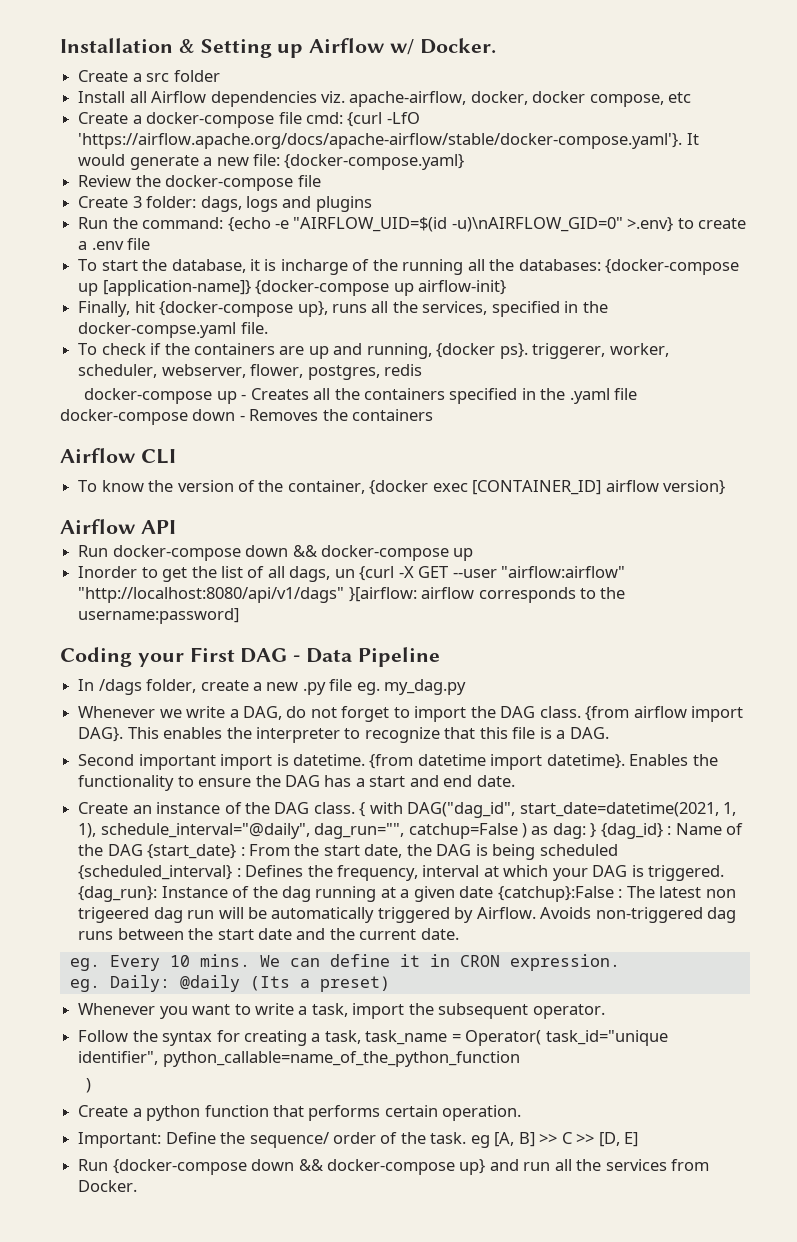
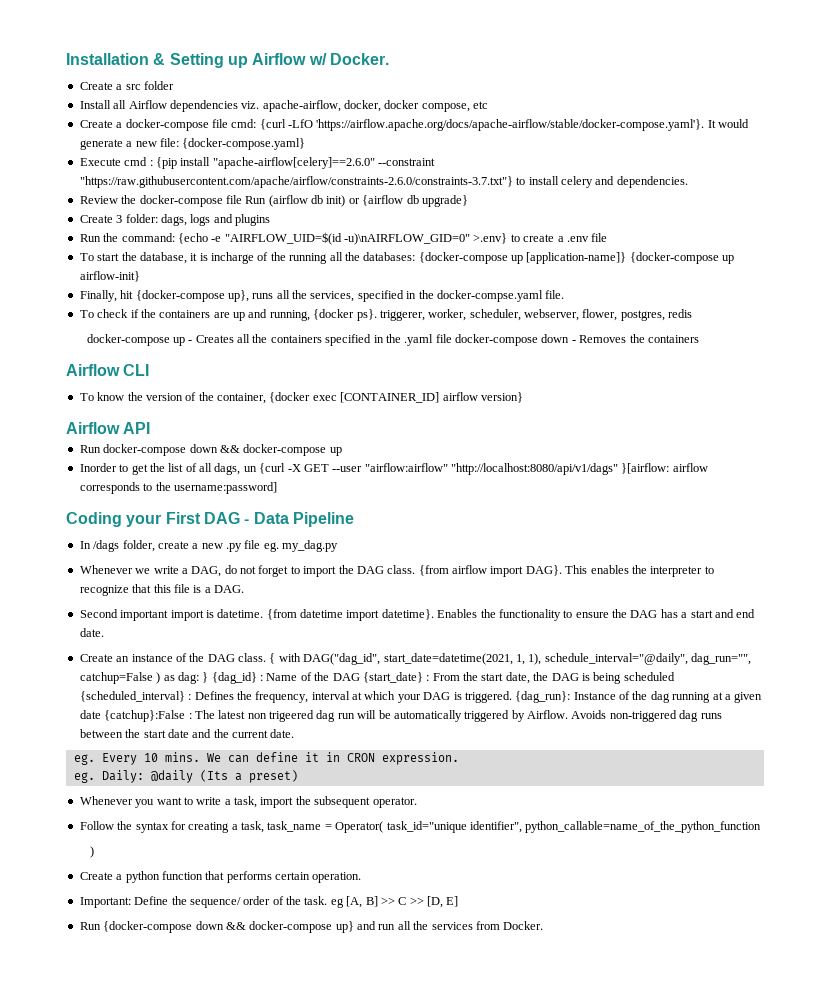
- Review the docker-compose file
+ Execute cmd : {pip install "apache-airflow[celery]==2.6.0" --constraint "https://raw.githubusercontent.com/apache/airflow/constraints-2.6.0/constraints-3.7.txt"} to install celery and dependencies.
+ Review the docker-compose file Run (airflow db init) or {airflow db upgrade}

